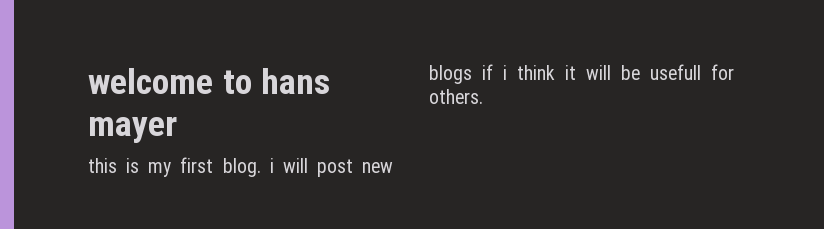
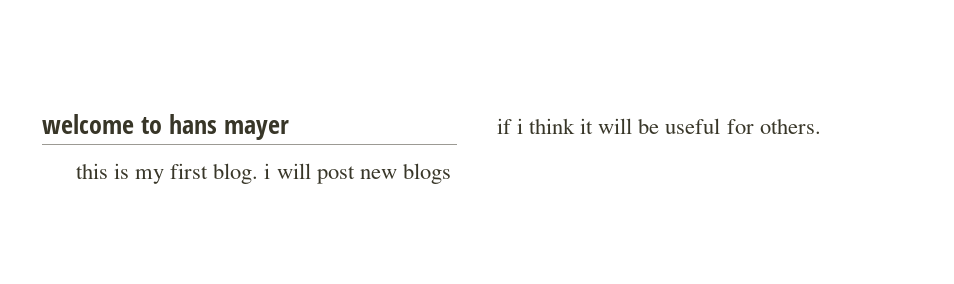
- this is my first blog. i will post new blogs if i think it will be usefull for others.
+ this is my first blog. i will post new blogs if i think it will be useful for others.

